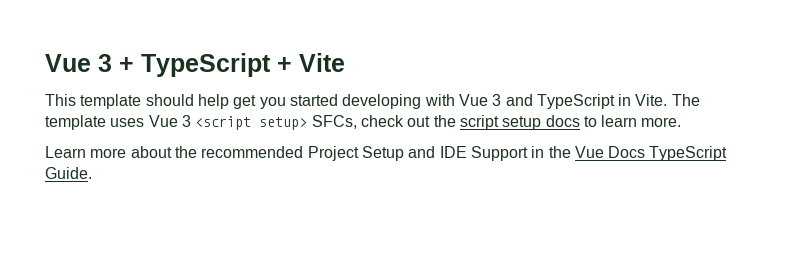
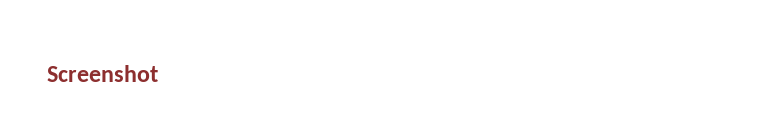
- Vue 3 + TypeScript + Vite
- This template should help get you started developing with Vue 3 and TypeScript in Vite. The template uses Vue 3 <script setup> SFCs, check out the script setup docs to learn more.
- Learn more about the recommended Project Setup and IDE Support in the Vue Docs TypeScript Guide.
+ Screenshot

